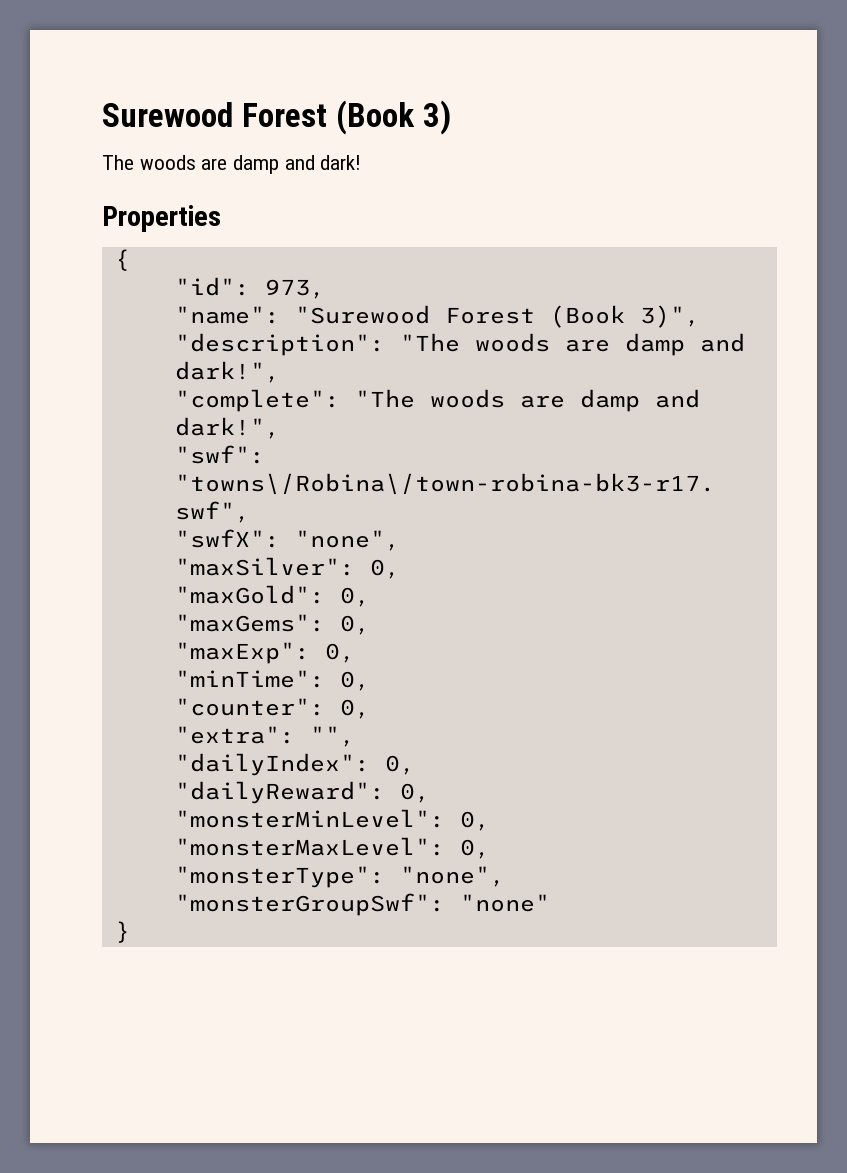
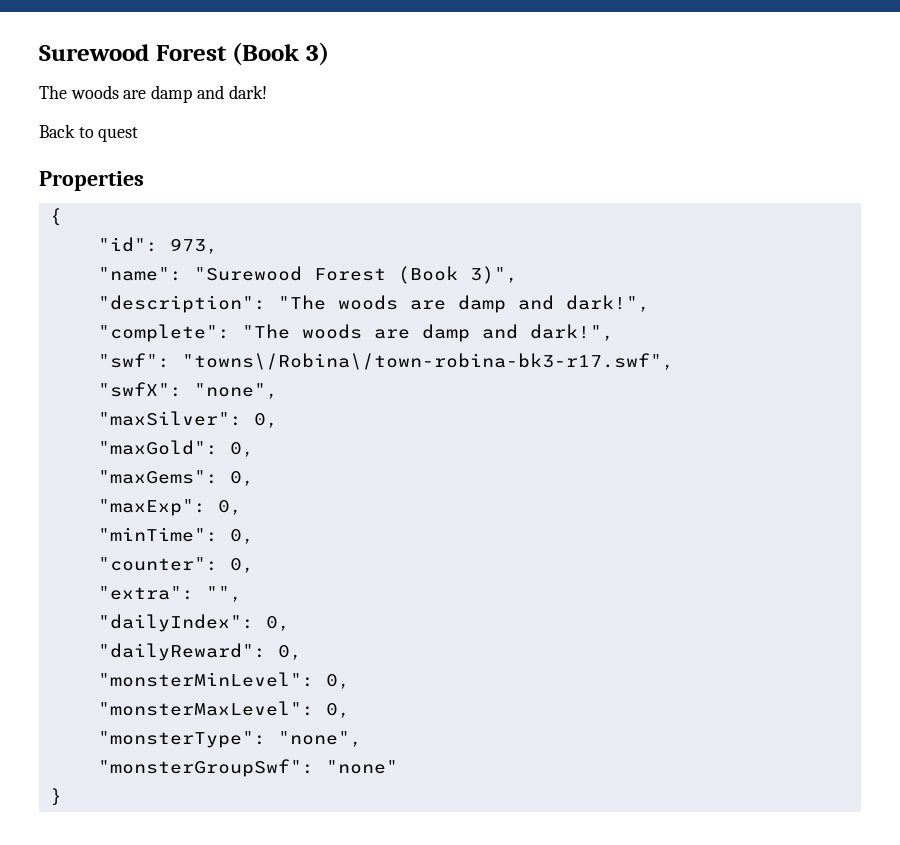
+ Back to quest

